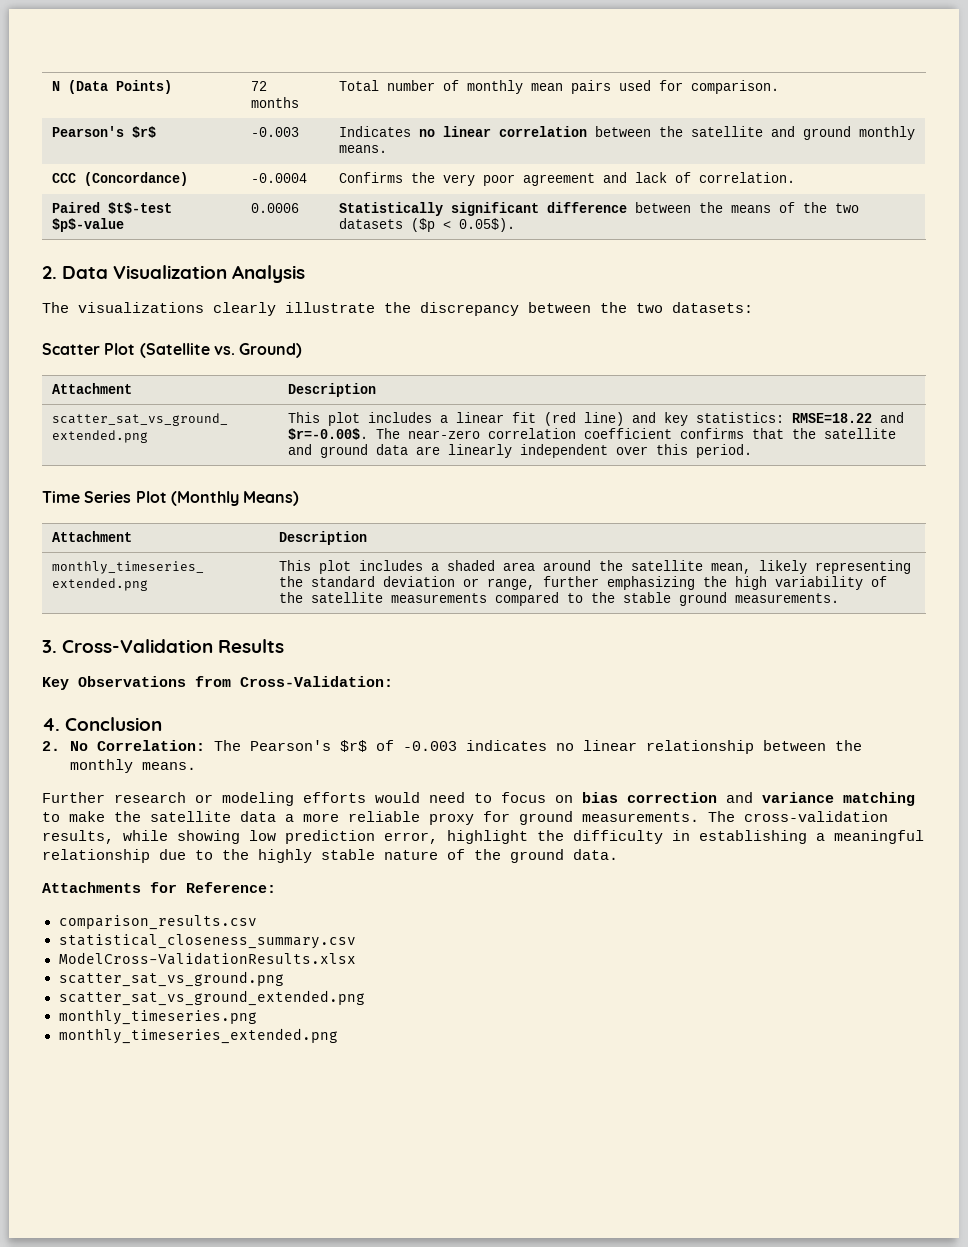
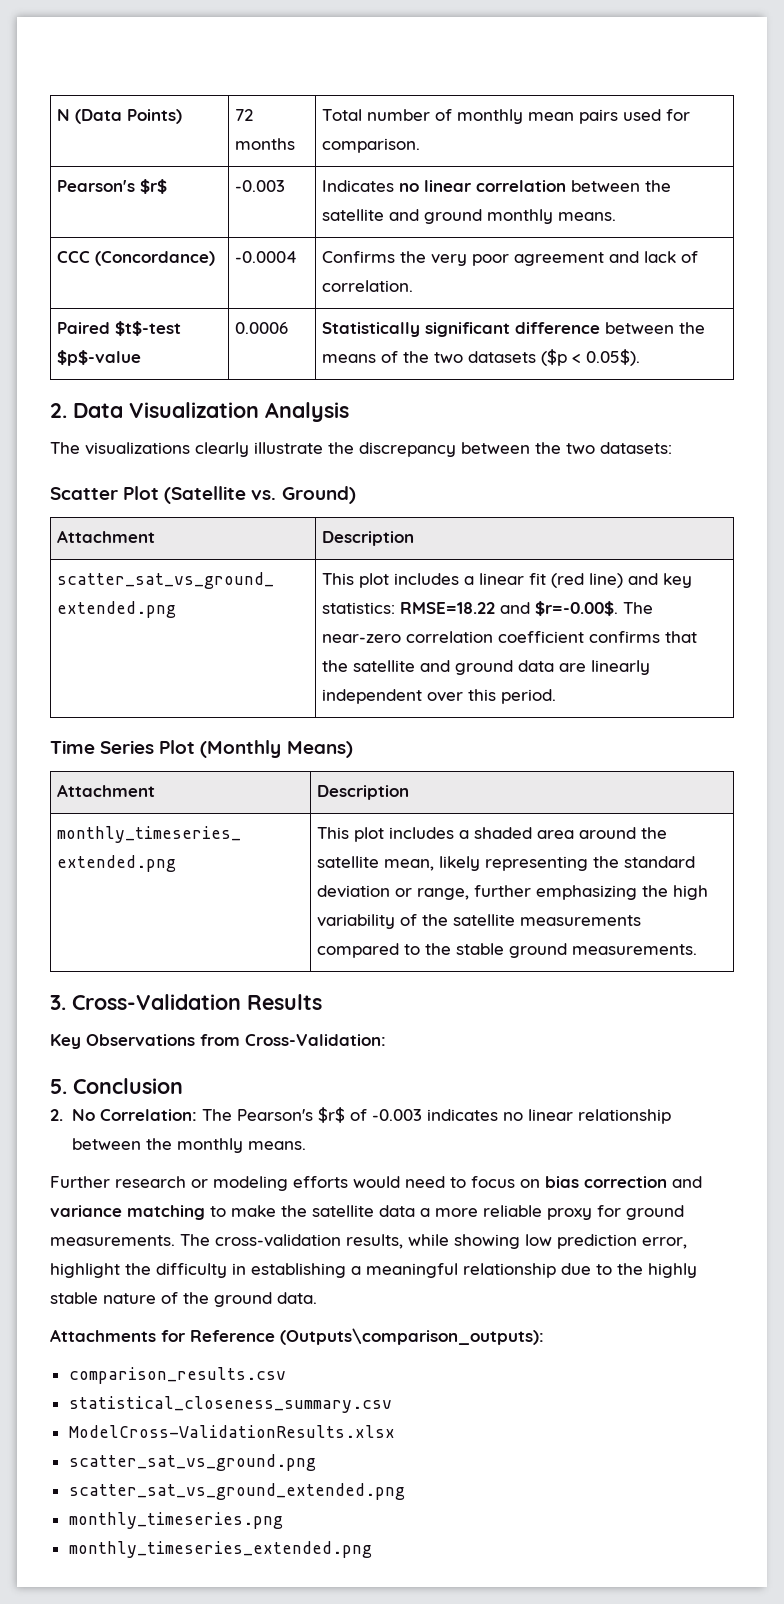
- 4. Conclusion
+ 5. Conclusion
- Attachments for Reference:
+ Attachments for Reference (Outputs\comparison_outputs):

